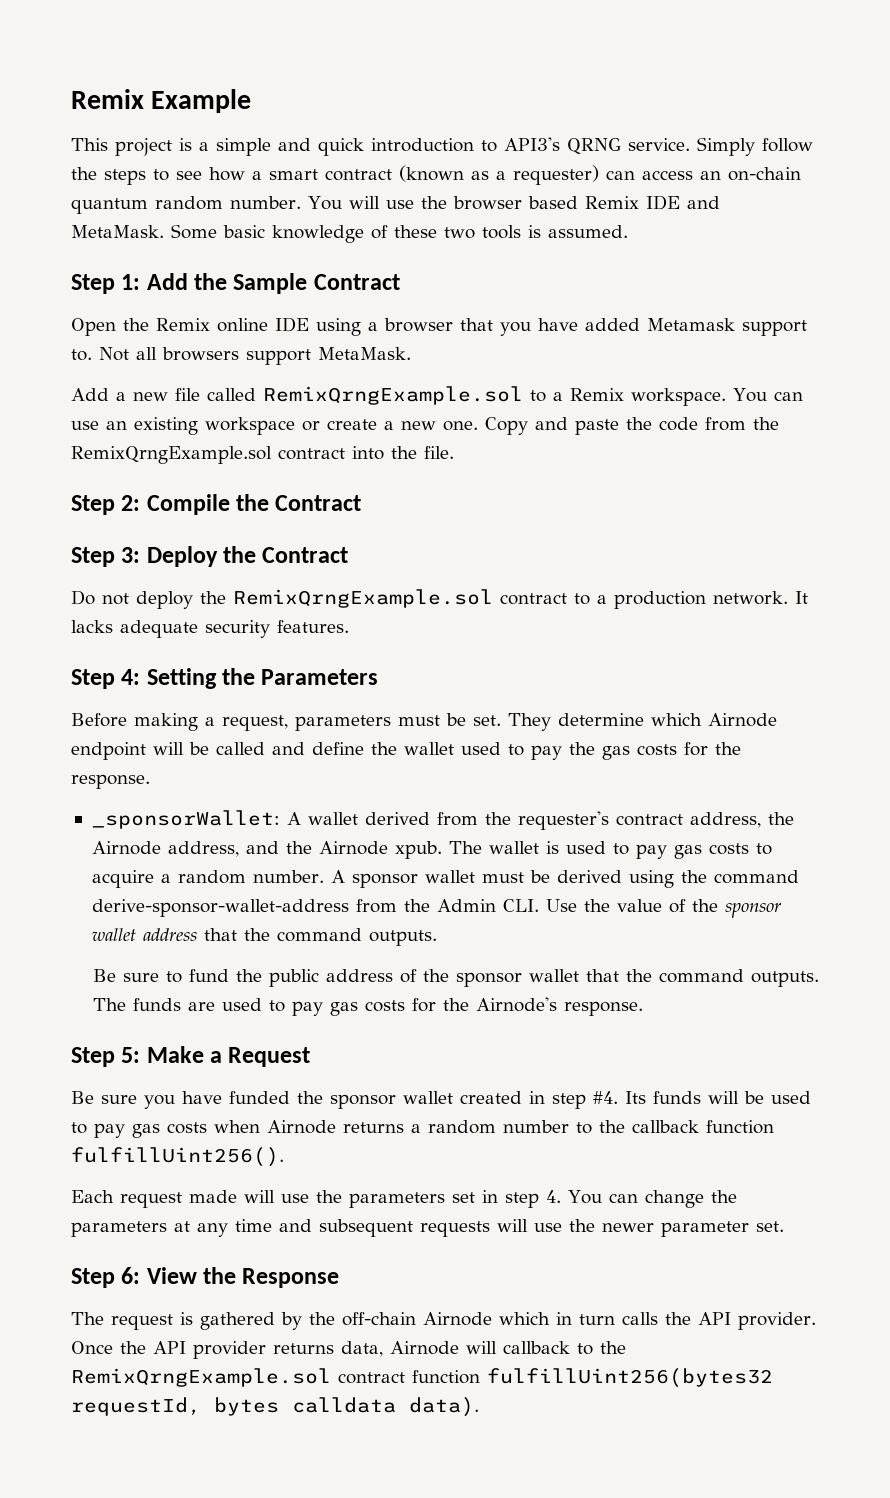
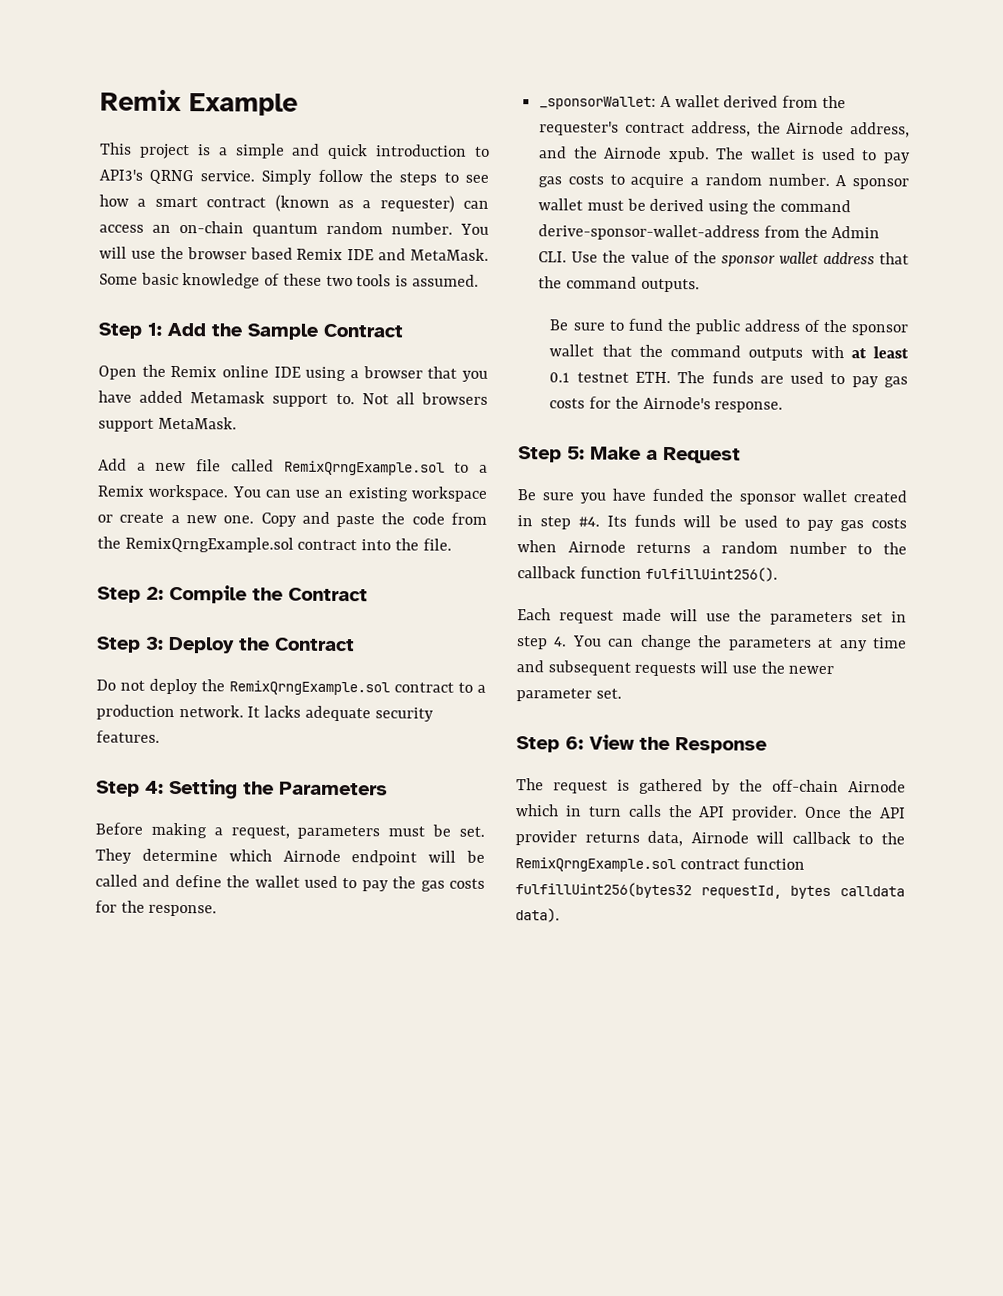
- Be sure to fund the public address of the sponsor wallet that the command outputs. The funds are used to pay gas costs for the Airnode's response.
+ Be sure to fund the public address of the sponsor wallet that the command outputs with at least 0.1 testnet ETH. The funds are used to pay gas costs for the Airnode's response.

